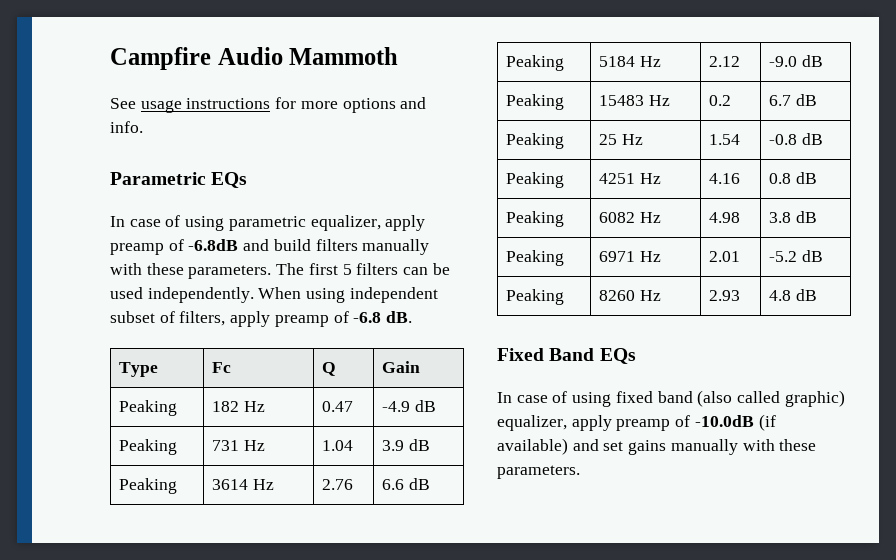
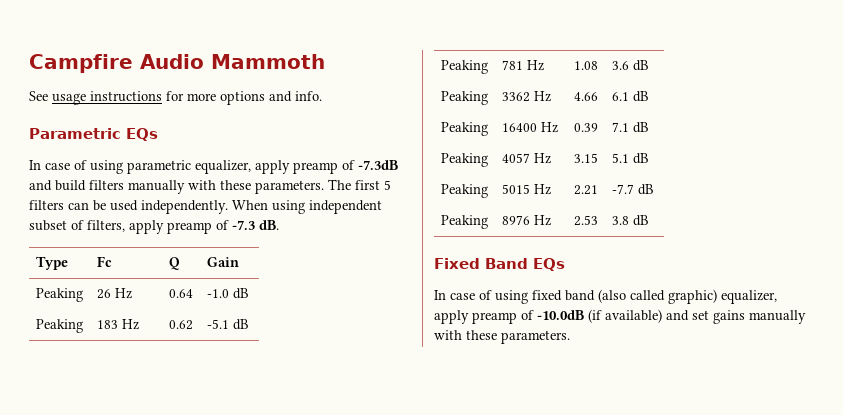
- In case of using parametric equalizer, apply preamp of -6.8dB and build filters manually with these parameters.
+ In case of using parametric equalizer, apply preamp of -7.3dB and build filters manually with these parameters.
- When using independent subset of filters, apply preamp of -6.8 dB.
+ When using independent subset of filters, apply preamp of -7.3 dB.
- Peaking | 182 Hz | 0.47 | -4.9 dB
- Peaking | 731 Hz | 1.04 | 3.9 dB
- Peaking | 3614 Hz | 2.76 | 6.6 dB
- Peaking | 5184 Hz | 2.12 | -9.0 dB
- Peaking | 15483 Hz | 0.2 | 6.7 dB
- Peaking | 25 Hz | 1.54 | -0.8 dB
- Peaking | 4251 Hz | 4.16 | 0.8 dB
- Peaking | 6082 Hz | 4.98 | 3.8 dB
+ Peaking | 26 Hz | 0.64 | -1.0 dB
+ Peaking | 183 Hz | 0.62 | -5.1 dB
+ Peaking | 781 Hz | 1.08 | 3.6 dB
+ Peaking | 3362 Hz | 4.66 | 6.1 dB
+ Peaking | 16400 Hz | 0.39 | 7.1 dB
+ Peaking | 4057 Hz | 3.15 | 5.1 dB
+ Peaking | 5015 Hz | 2.21 | -7.7 dB
+ Peaking | 8976 Hz | 2.53 | 3.8 dB
- Peaking | 6971 Hz | 2.01 | -5.2 dB
- Peaking | 8260 Hz | 2.93 | 4.8 dB

